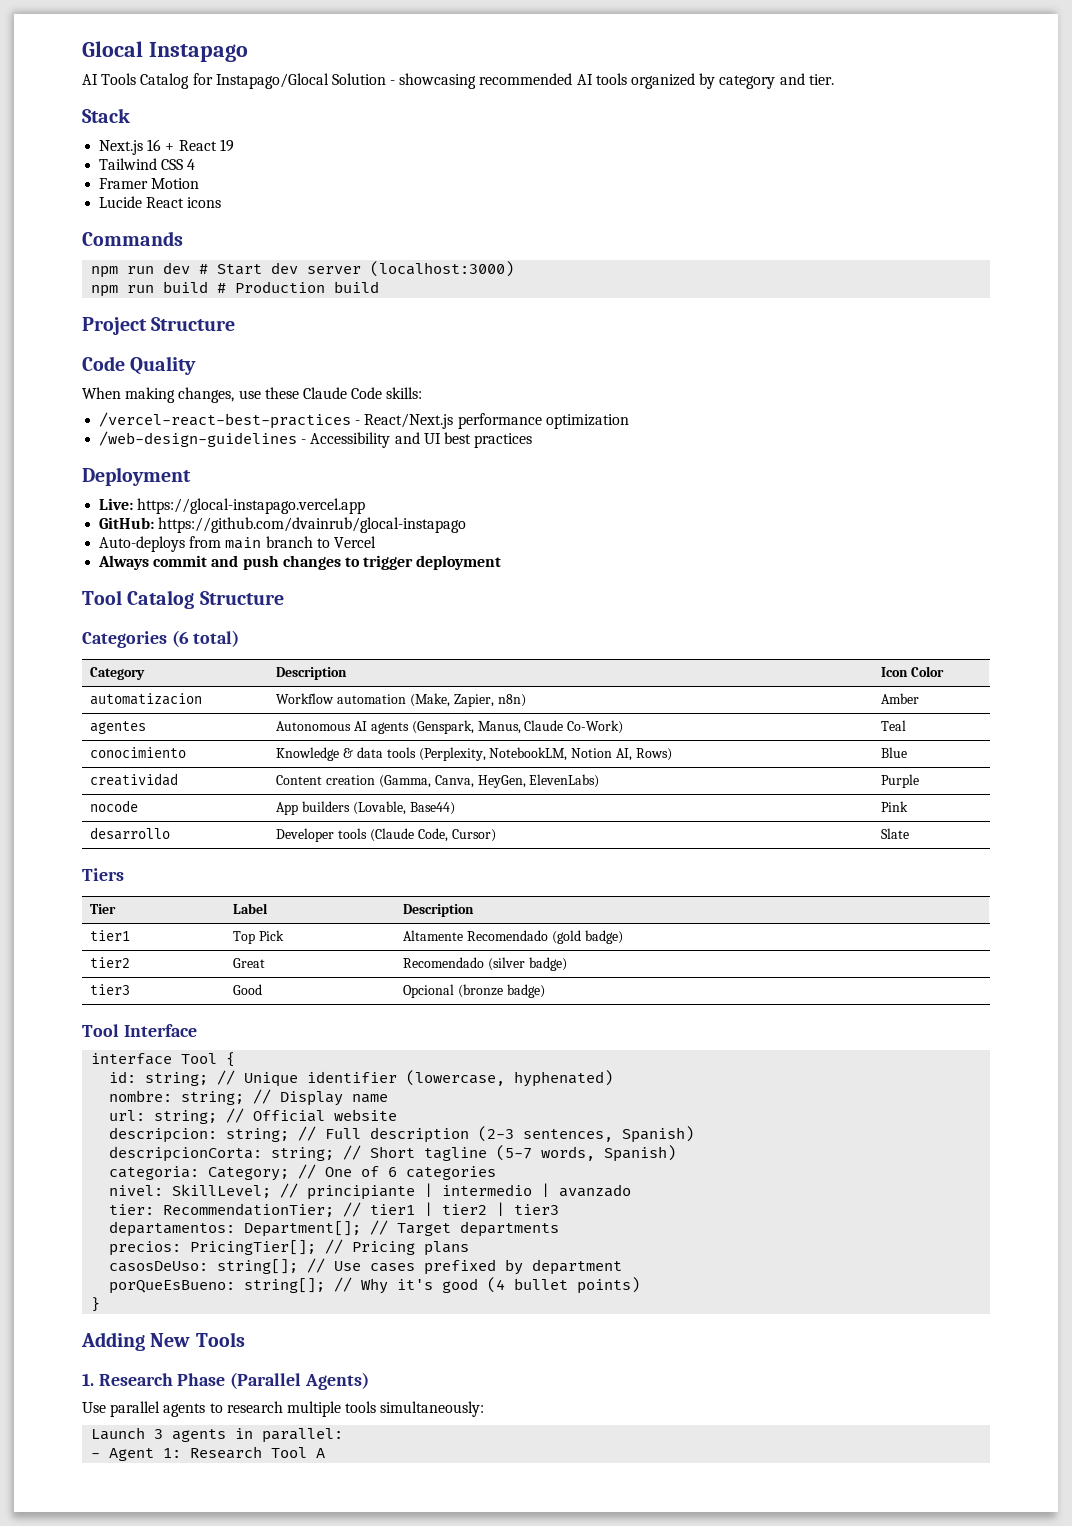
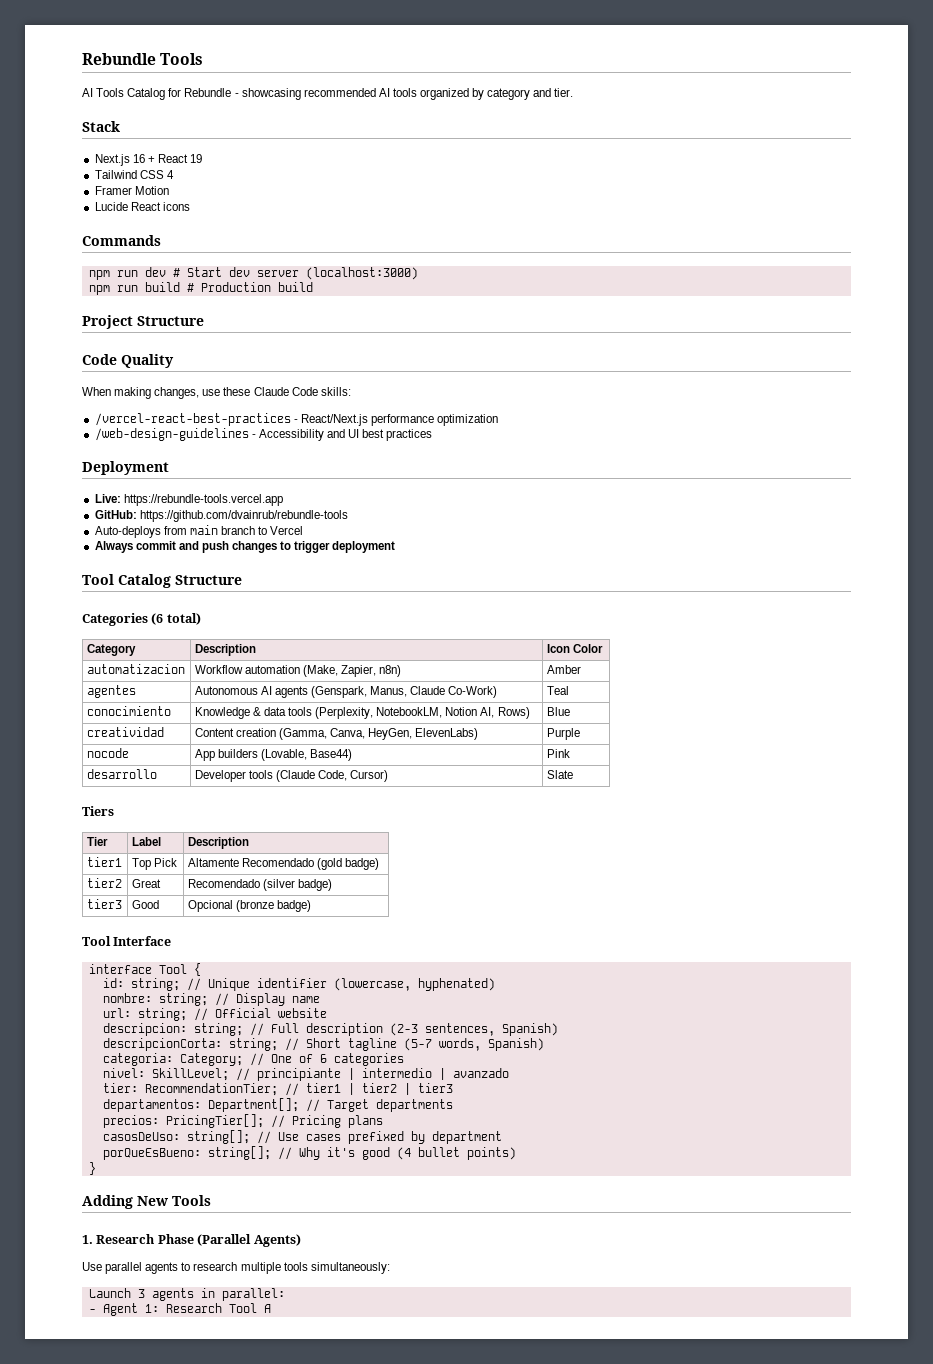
- Glocal Instapago
+ Rebundle Tools
- AI Tools Catalog for Instapago/Glocal Solution - showcasing recommended AI tools organized by category and tier.
+ AI Tools Catalog for Rebundle - showcasing recommended AI tools organized by category and tier.
- Live: https://glocal-instapago.vercel.app
+ Live: https://rebundle-tools.vercel.app
- GitHub: https://github.com/dvainrub/glocal-instapago
+ GitHub: https://github.com/dvainrub/rebundle-tools

